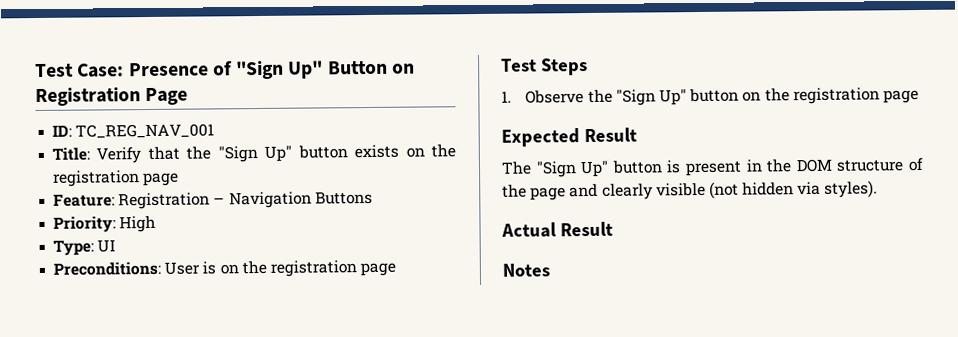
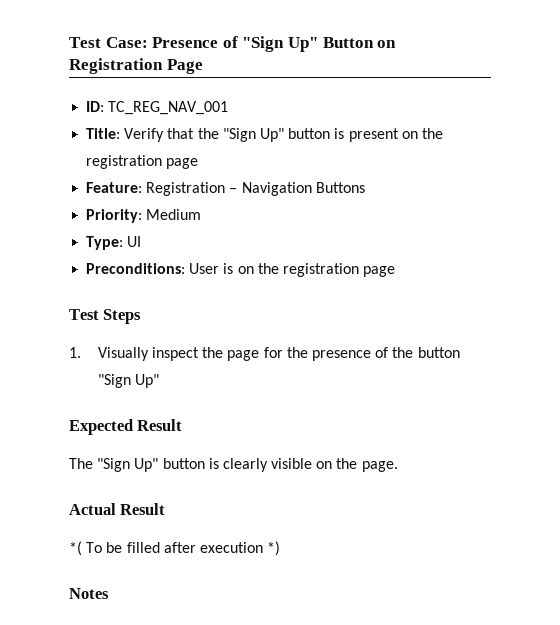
- Title: Verify that the "Sign Up" button exists on the registration page
+ Title: Verify that the "Sign Up" button is present on the registration page
- Priority: High
+ Priority: Medium
- 1. Observe the "Sign Up" button on the registration page
+ 1. Visually inspect the page for the presence of the button "Sign Up"
- The "Sign Up" button is present in the DOM structure of the page and clearly visible (not hidden via styles).
+ The "Sign Up" button is clearly visible on the page.
  Actual Result
+ *( To be filled after execution *)

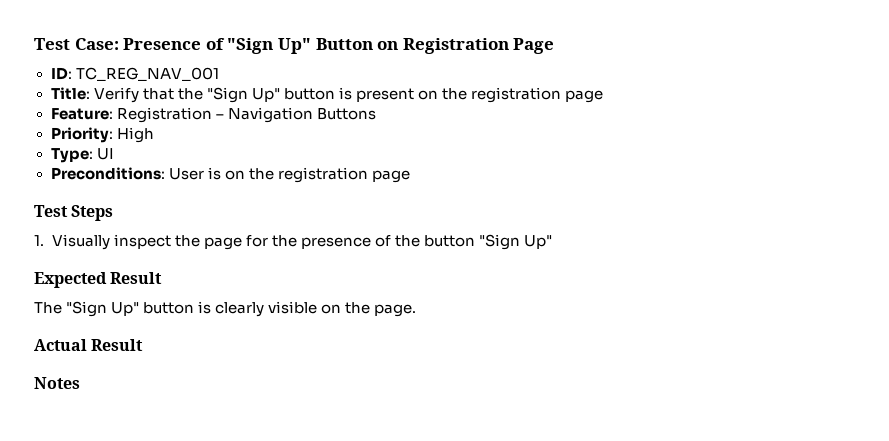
- Priority: Medium
+ Priority: High
- *( To be filled after execution *)

